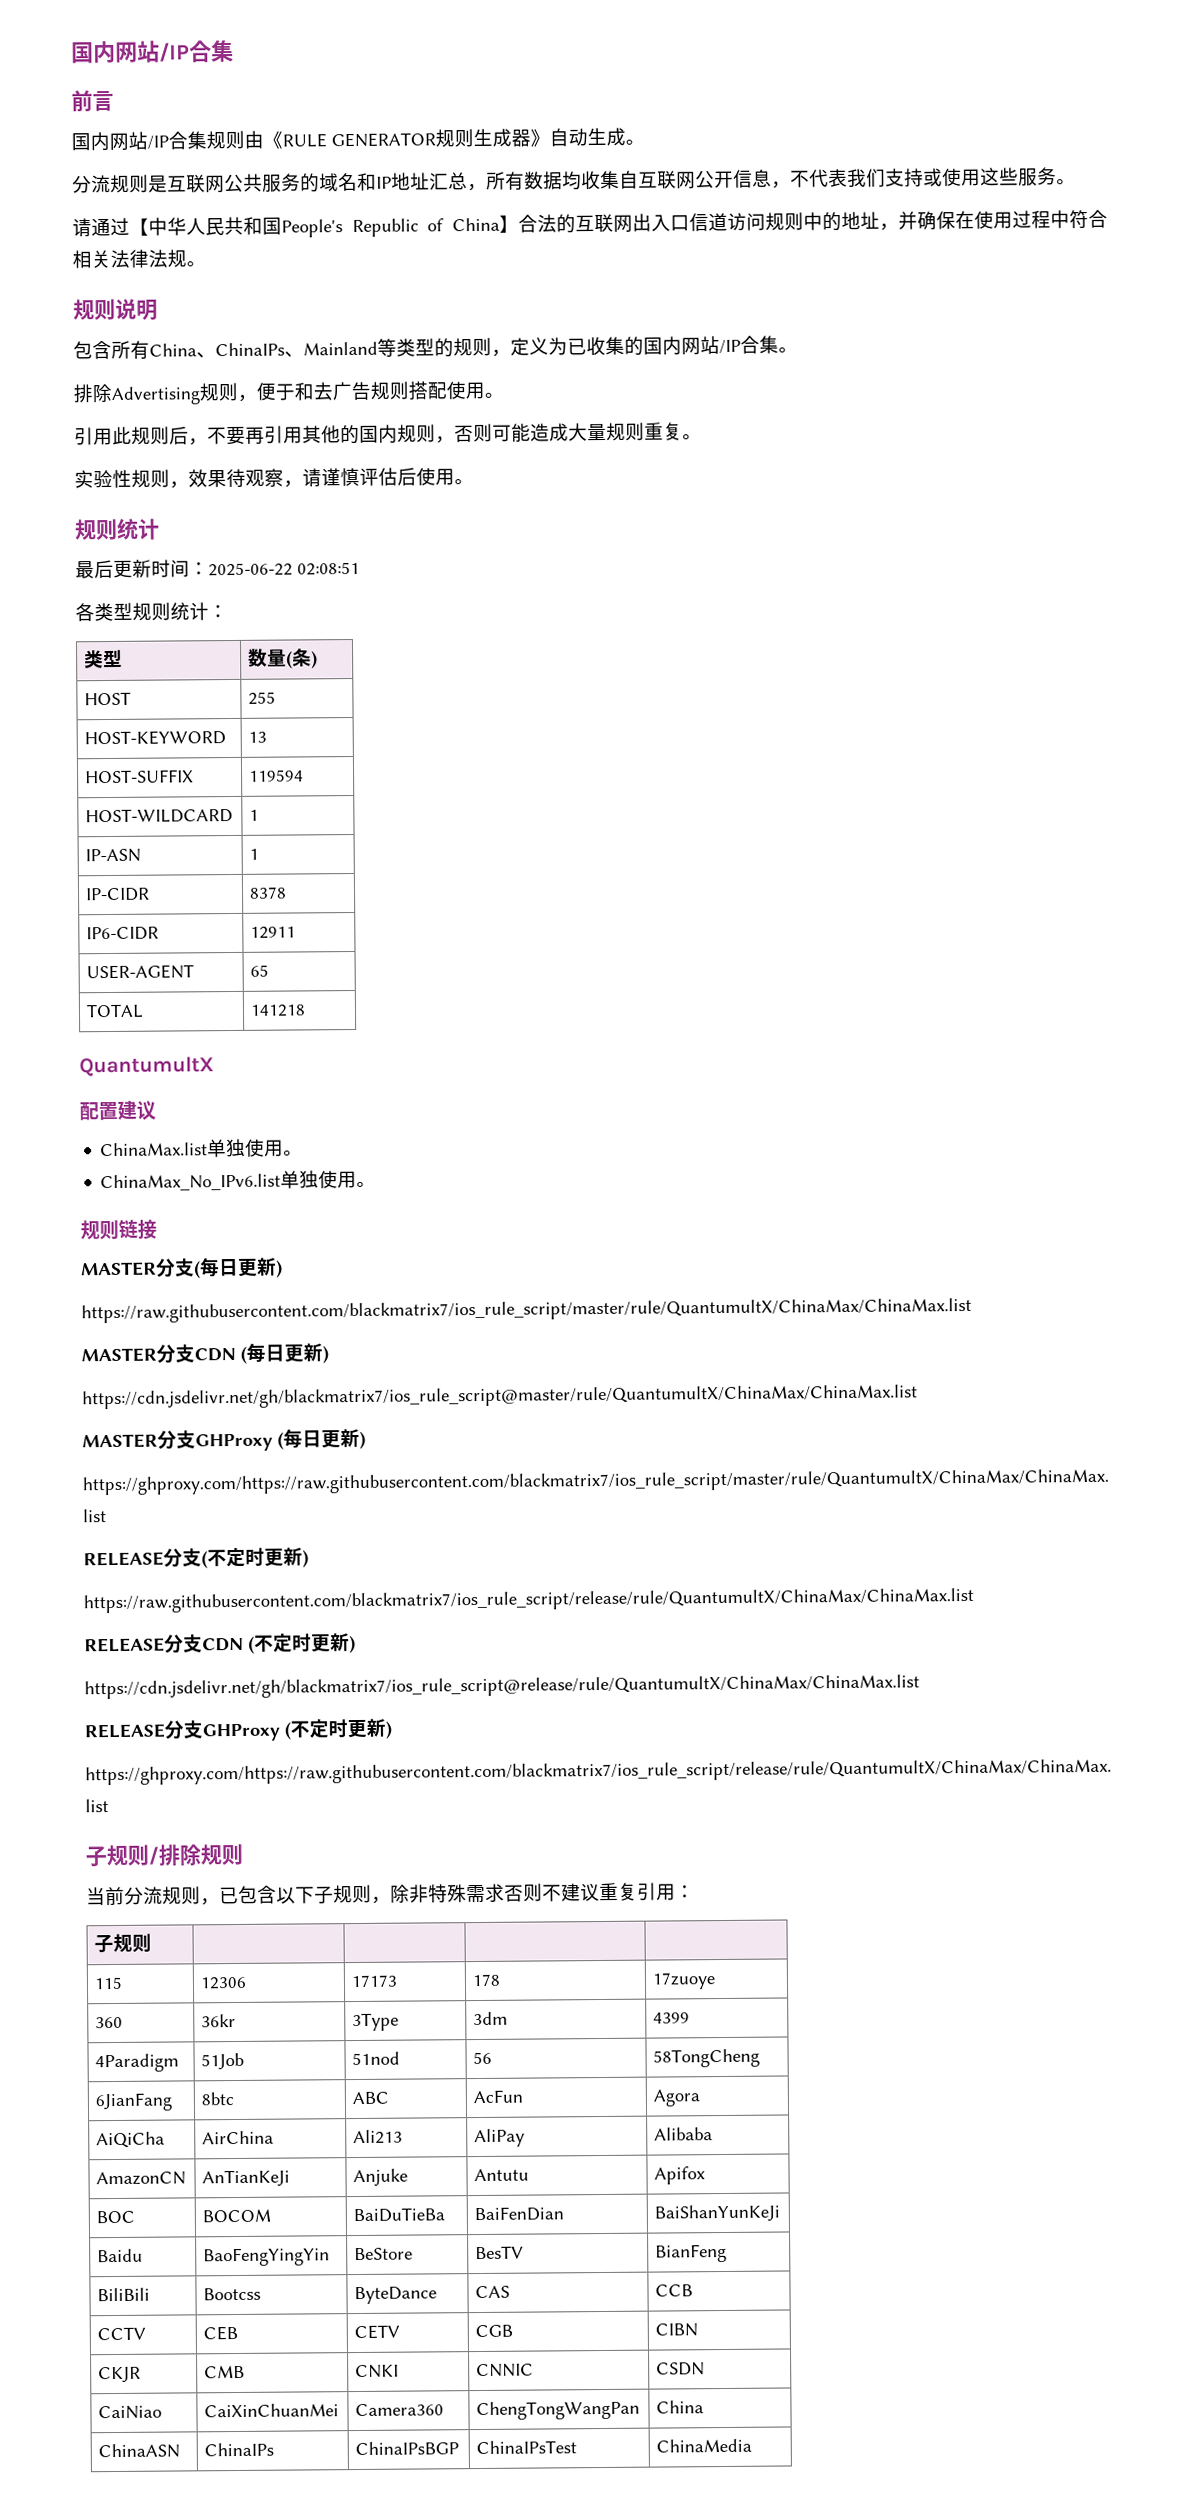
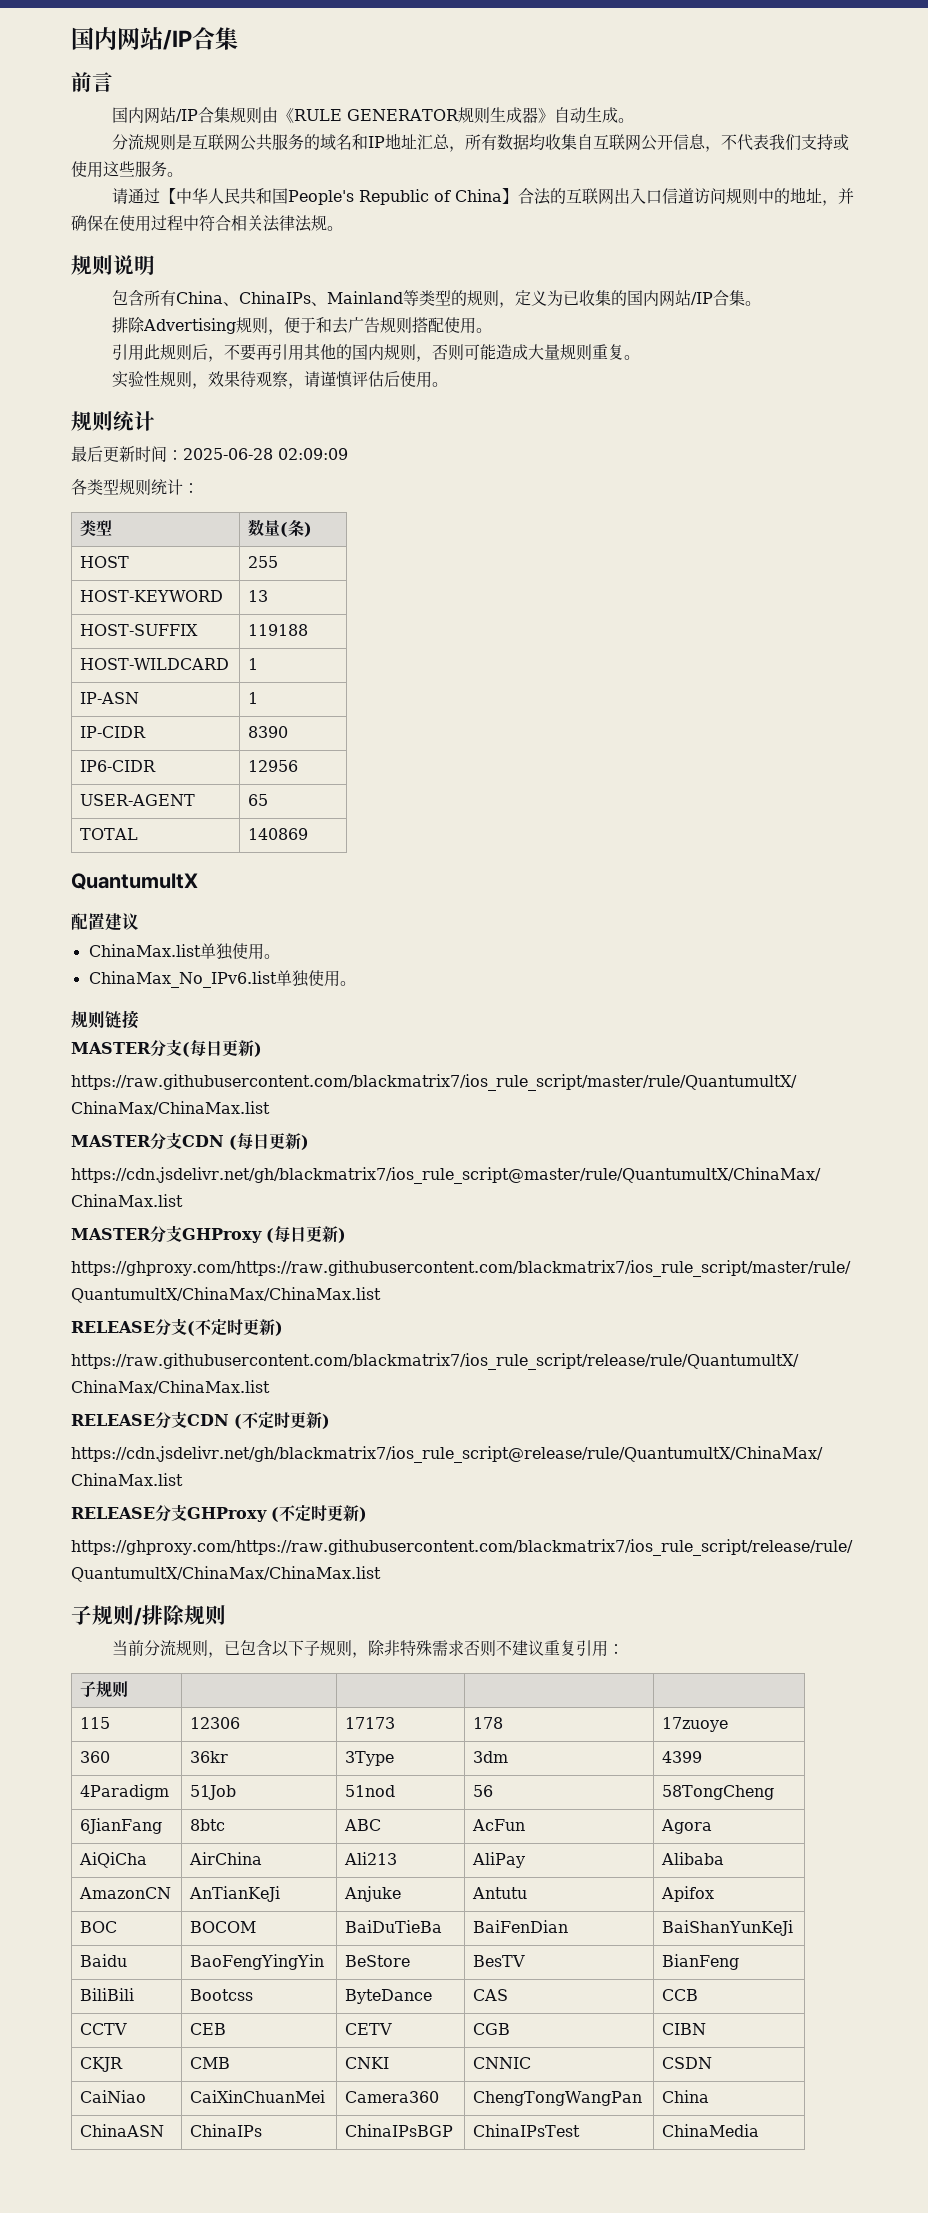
- 最后更新时间：2025-06-22 02:08:51
+ 最后更新时间：2025-06-28 02:09:09
- HOST-SUFFIX | 119594
+ HOST-SUFFIX | 119188
- IP-CIDR | 8378
+ IP-CIDR | 8390
- IP6-CIDR | 12911
+ IP6-CIDR | 12956
- TOTAL | 141218
+ TOTAL | 140869

